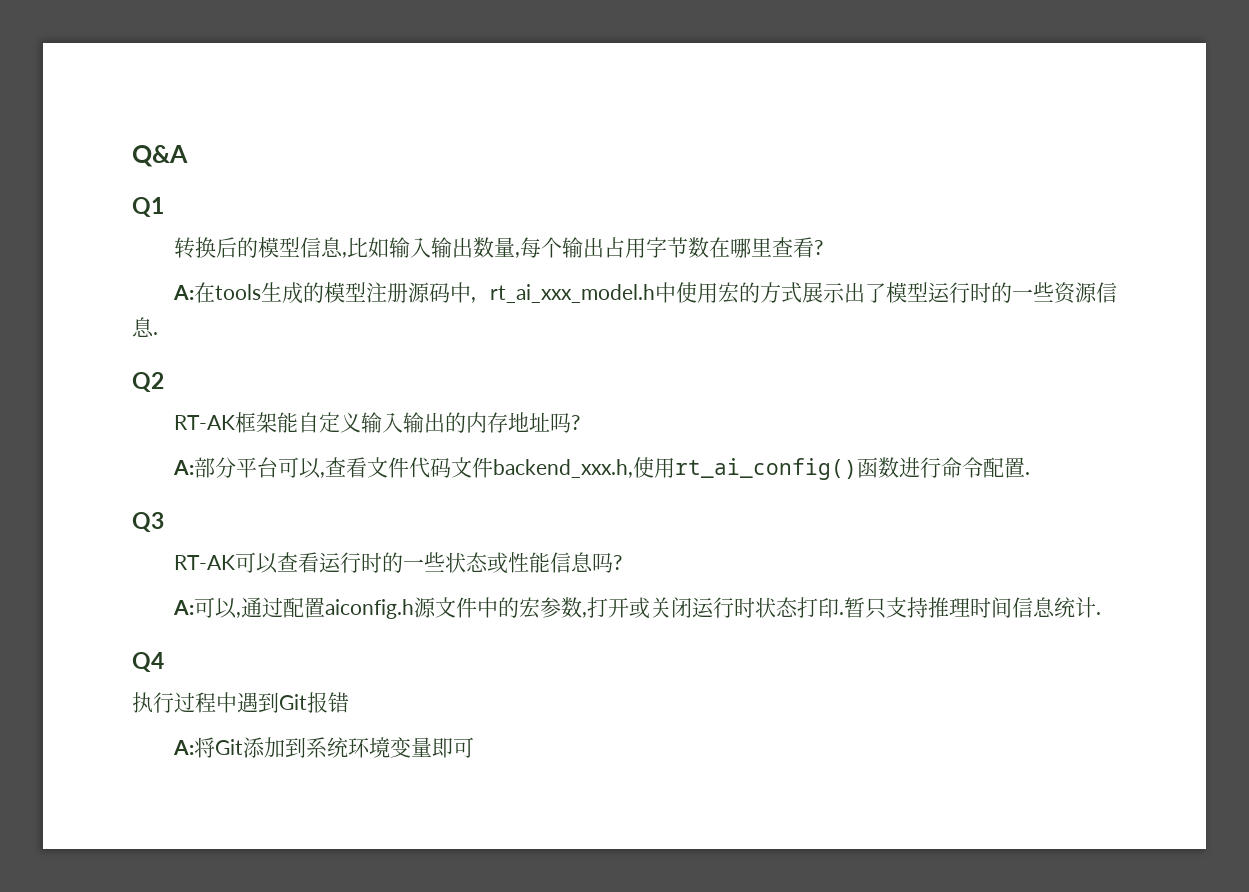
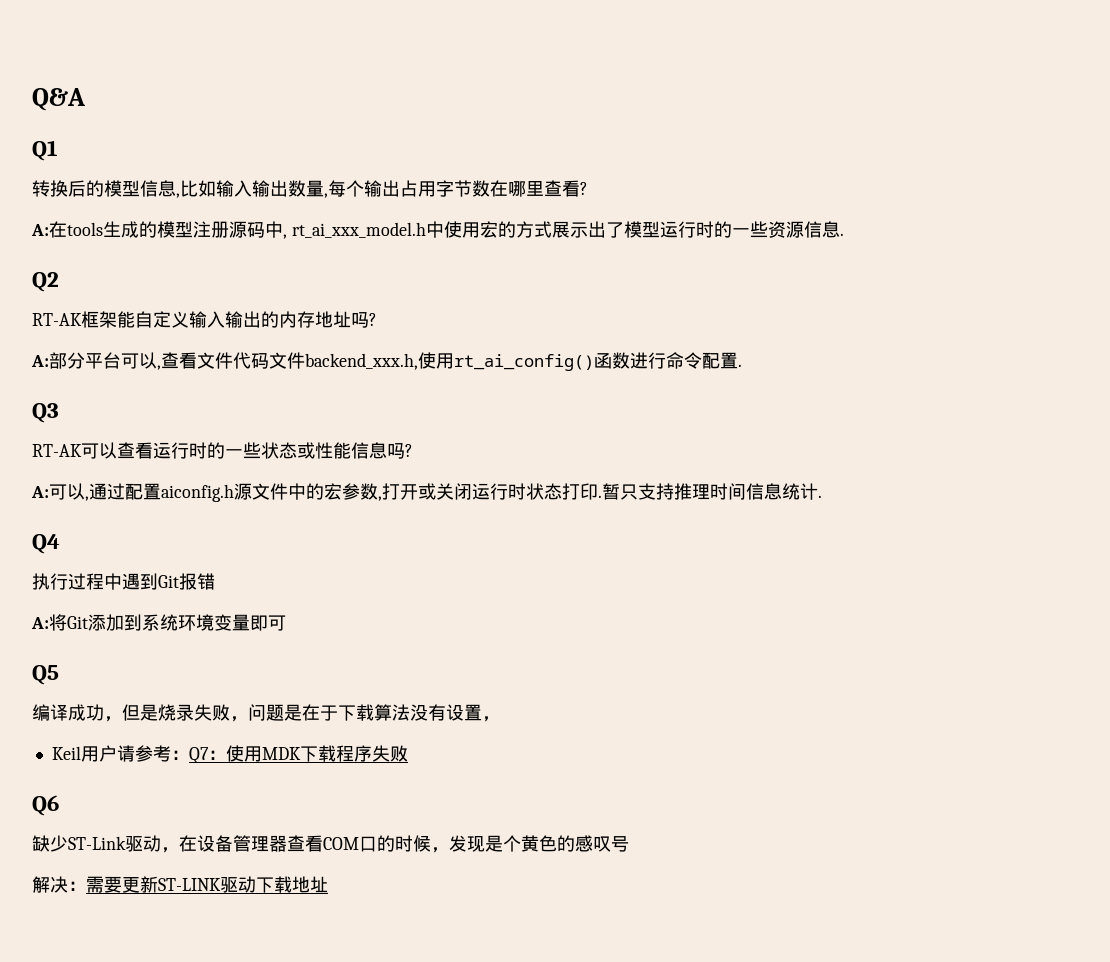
+ Q5
+ 编译成功，但是烧录失败，问题是在于下载算法没有设置，
+ Keil用户请参考：Q7：使用MDK下载程序失败
+ Q6
+ 缺少ST-Link驱动，在设备管理器查看COM口的时候，发现是个黄色的感叹号
+ 解决：需要更新ST-LINK驱动下载地址

